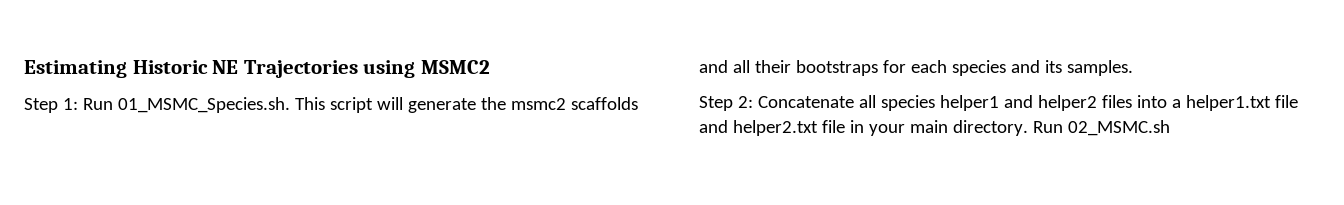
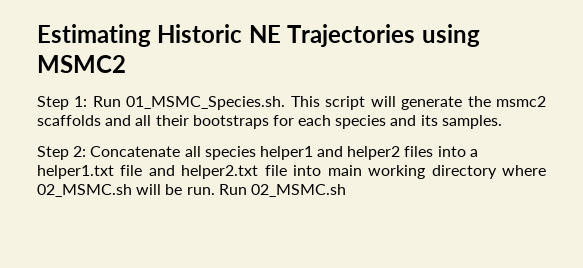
- Step 2: Concatenate all species helper1 and helper2 files into a helper1.txt file and helper2.txt file in your main directory.
+ Step 2: Concatenate all species helper1 and helper2 files into a helper1.txt file and helper2.txt file into main working directory where 02_MSMC.sh will be run.

